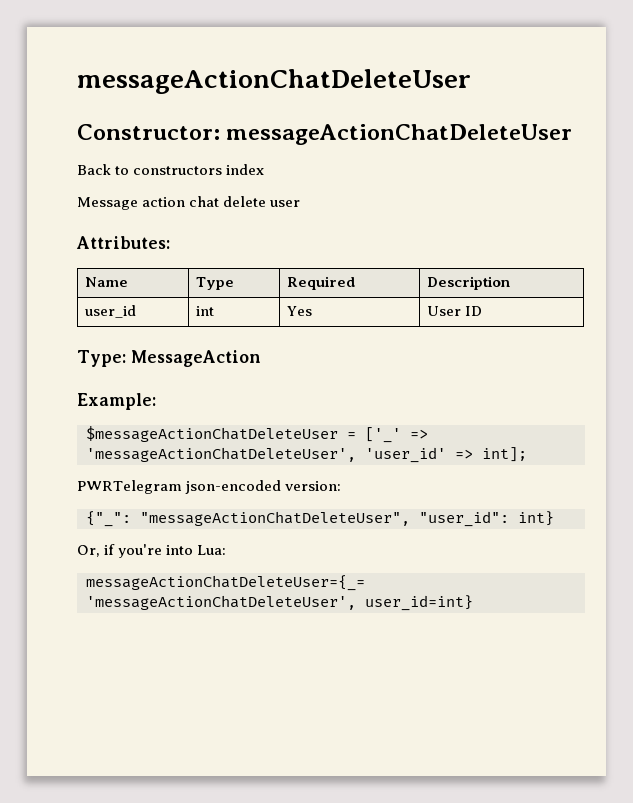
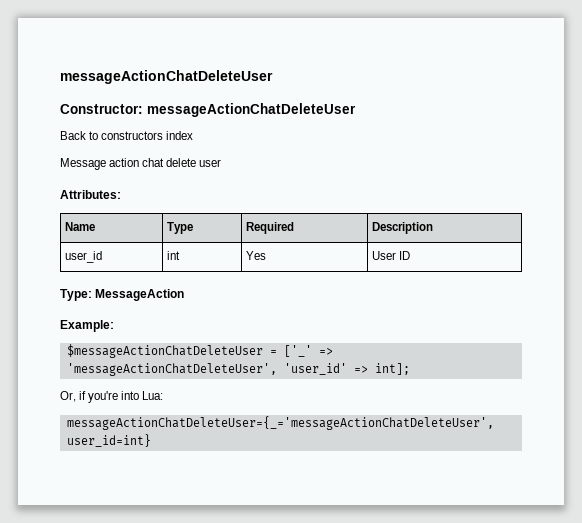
- PWRTelegram json-encoded version:
- {"_": "messageActionChatDeleteUser", "user_id": int}

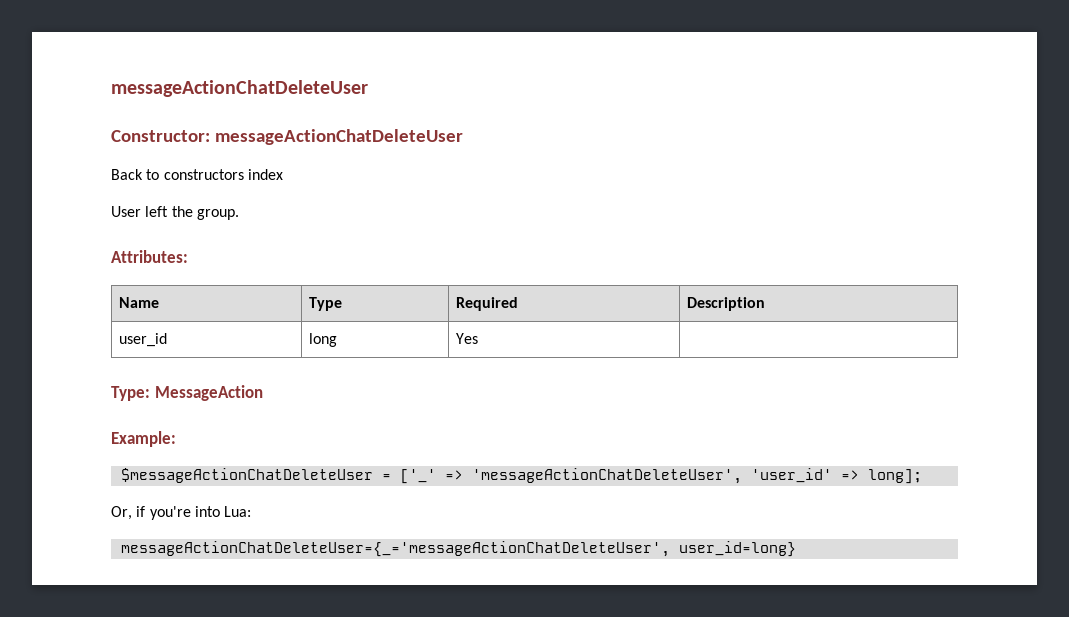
- Message action chat delete user
+ User left the group.
- user_id | int | Yes | User ID
+ user_id | long | Yes |
- $messageActionChatDeleteUser = ['_' => 'messageActionChatDeleteUser', 'user_id' => int];
+ $messageActionChatDeleteUser = ['_' => 'messageActionChatDeleteUser', 'user_id' => long];
- messageActionChatDeleteUser={_='messageActionChatDeleteUser', user_id=int}
+ messageActionChatDeleteUser={_='messageActionChatDeleteUser', user_id=long}

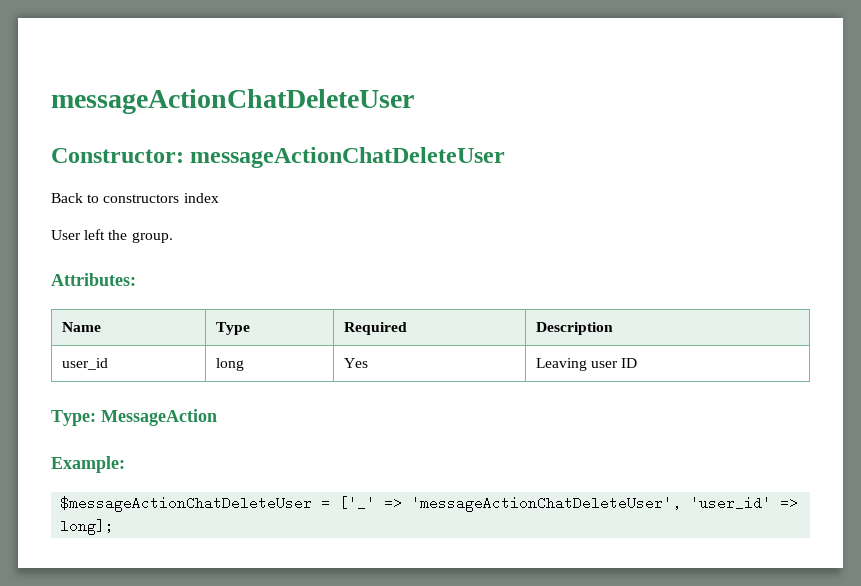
- user_id | long | Yes |
+ user_id | long | Yes | Leaving user ID
- Or, if you're into Lua:
- messageActionChatDeleteUser={_='messageActionChatDeleteUser', user_id=long}

